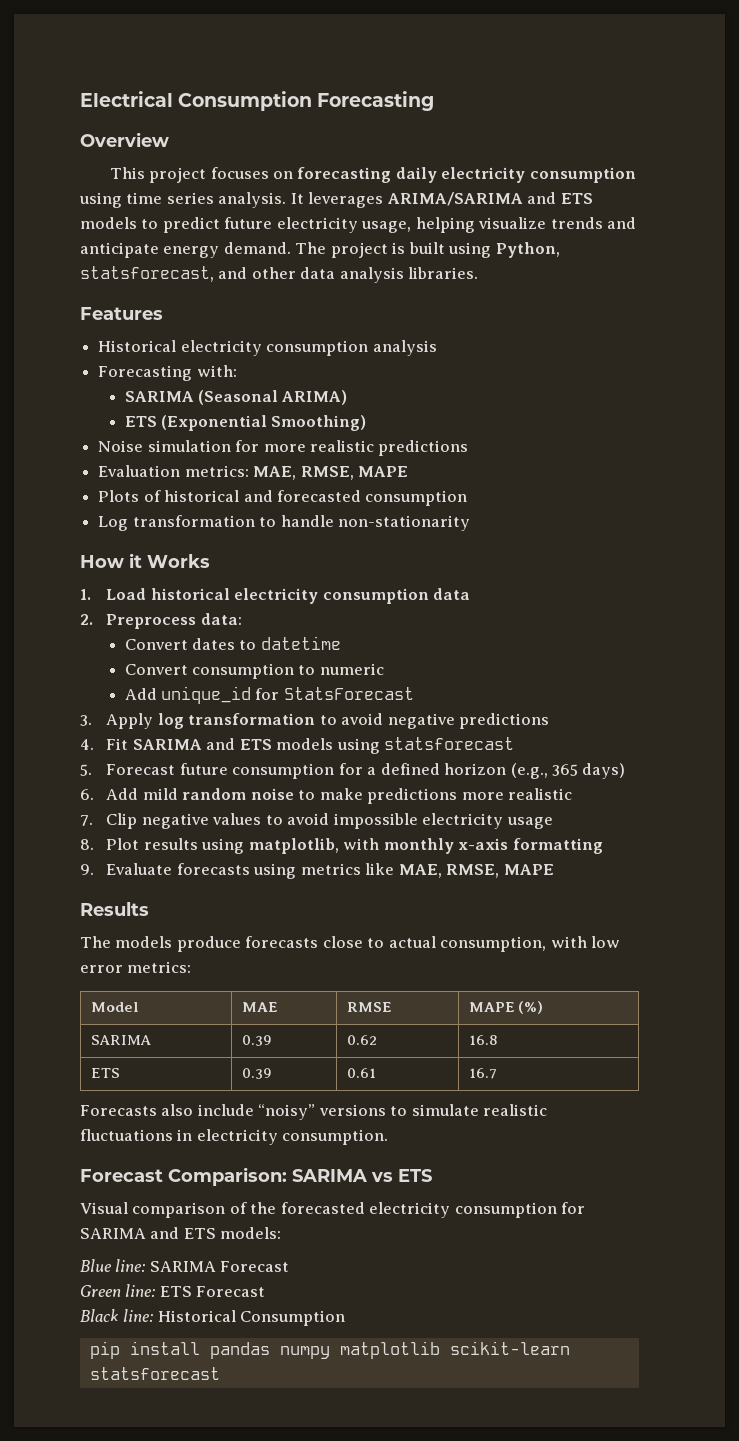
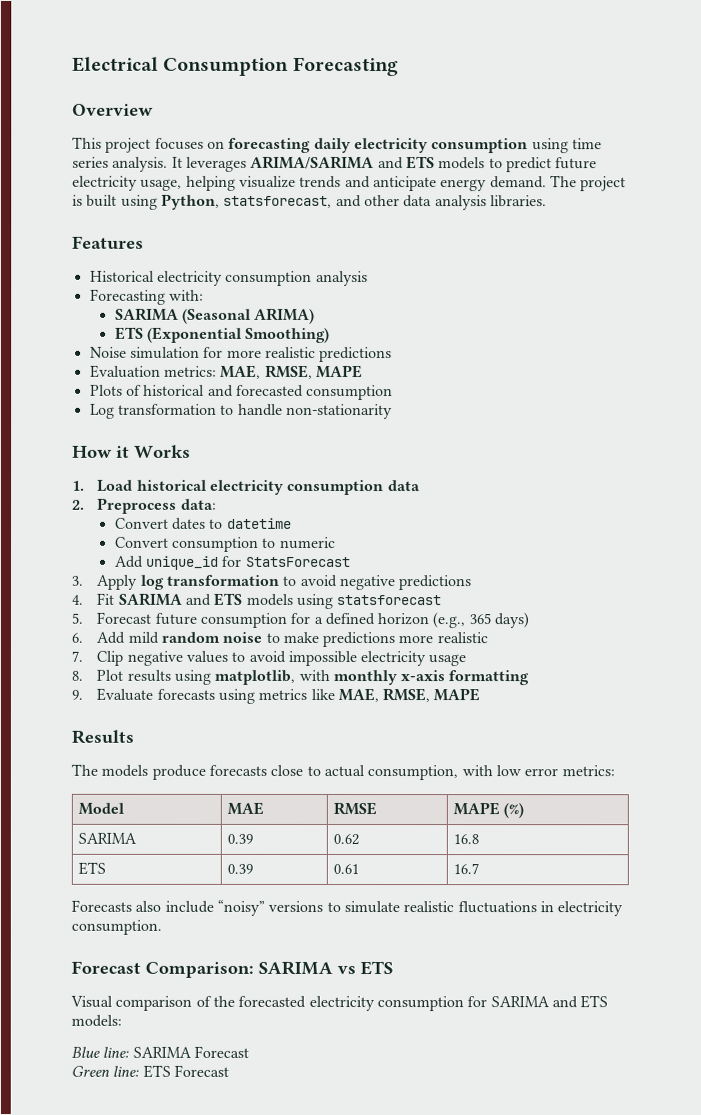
- Black line: Historical Consumption
- pip install pandas numpy matplotlib scikit-learn statsforecast

